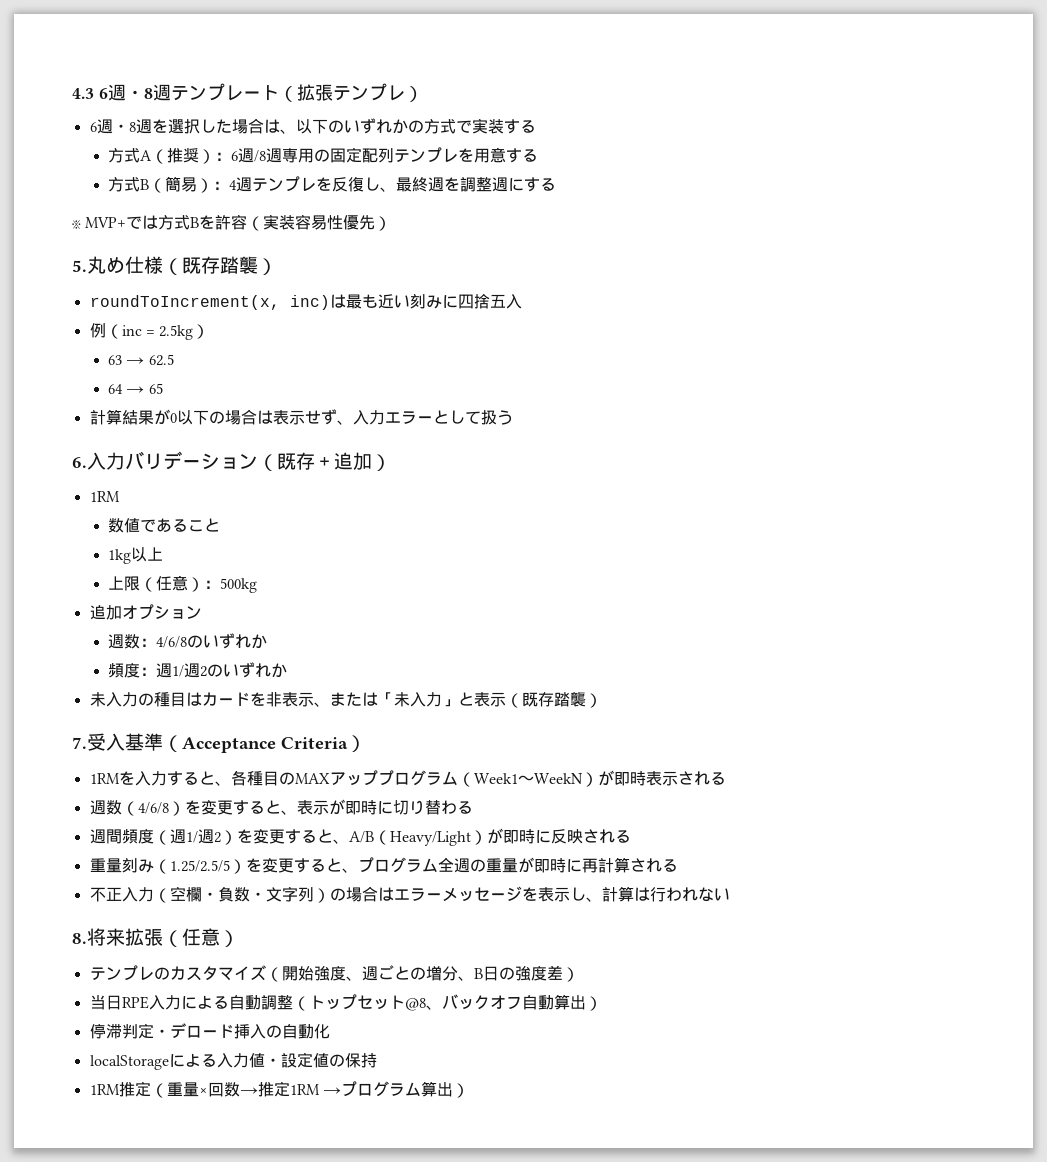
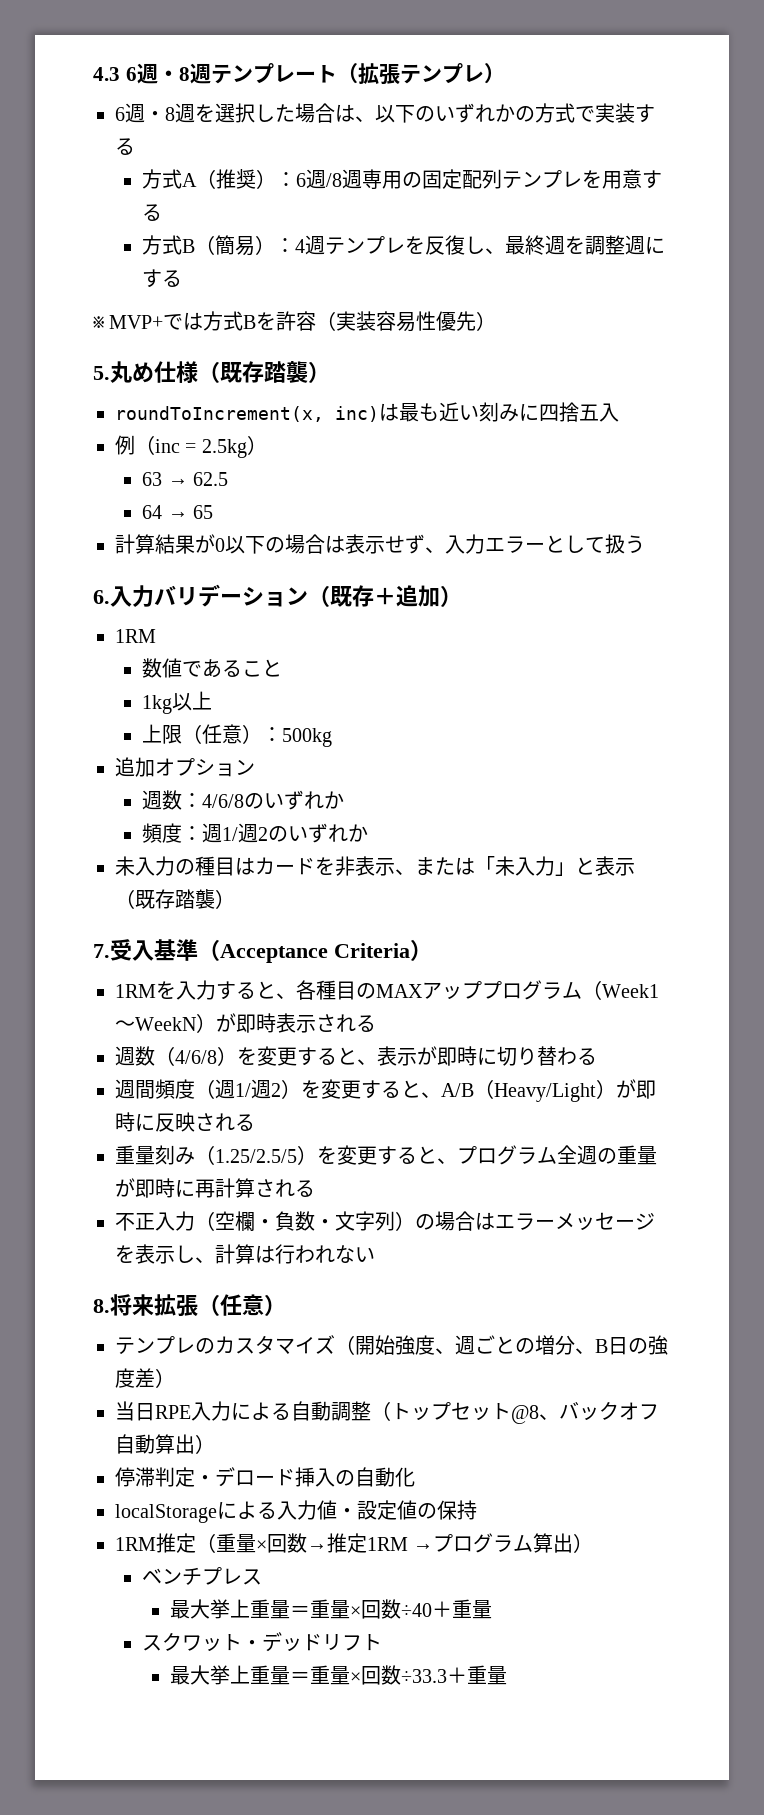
+ ベンチプレス
+ 最大挙上重量＝重量×回数÷40＋重量
+ スクワット・デッドリフト
+ 最大挙上重量＝重量×回数÷33.3＋重量

